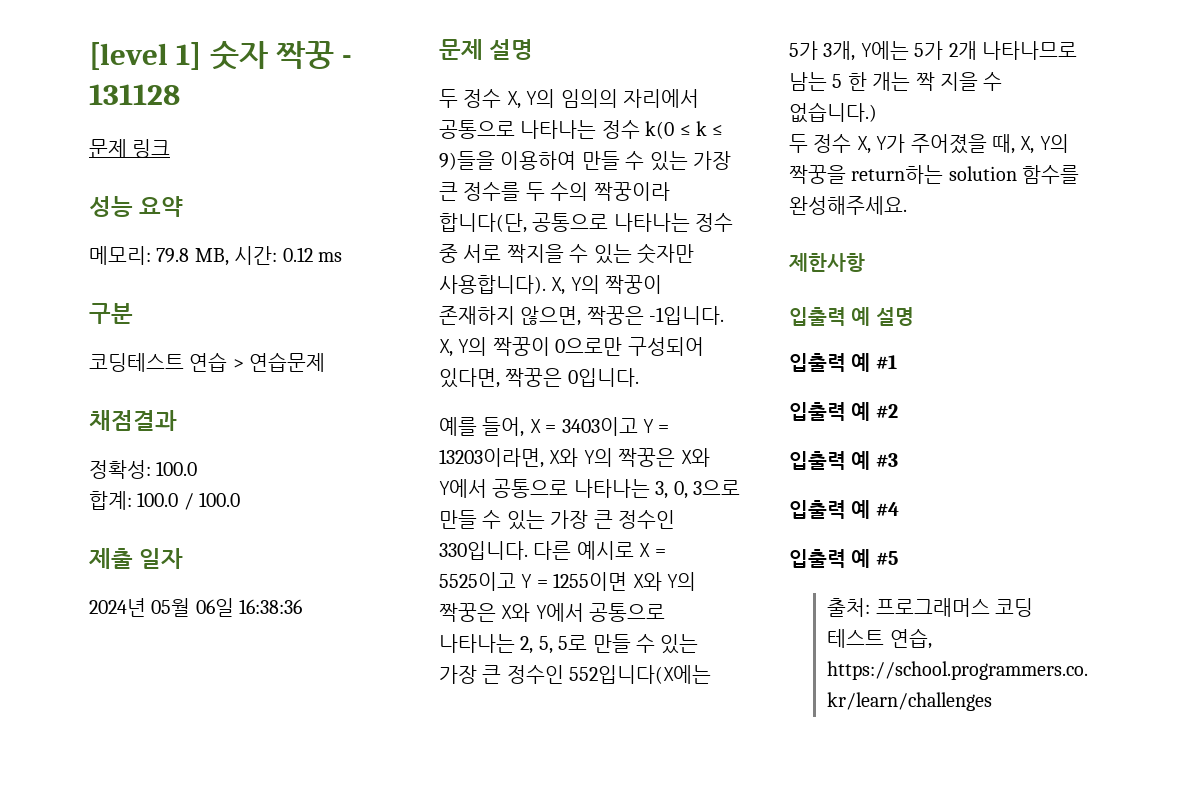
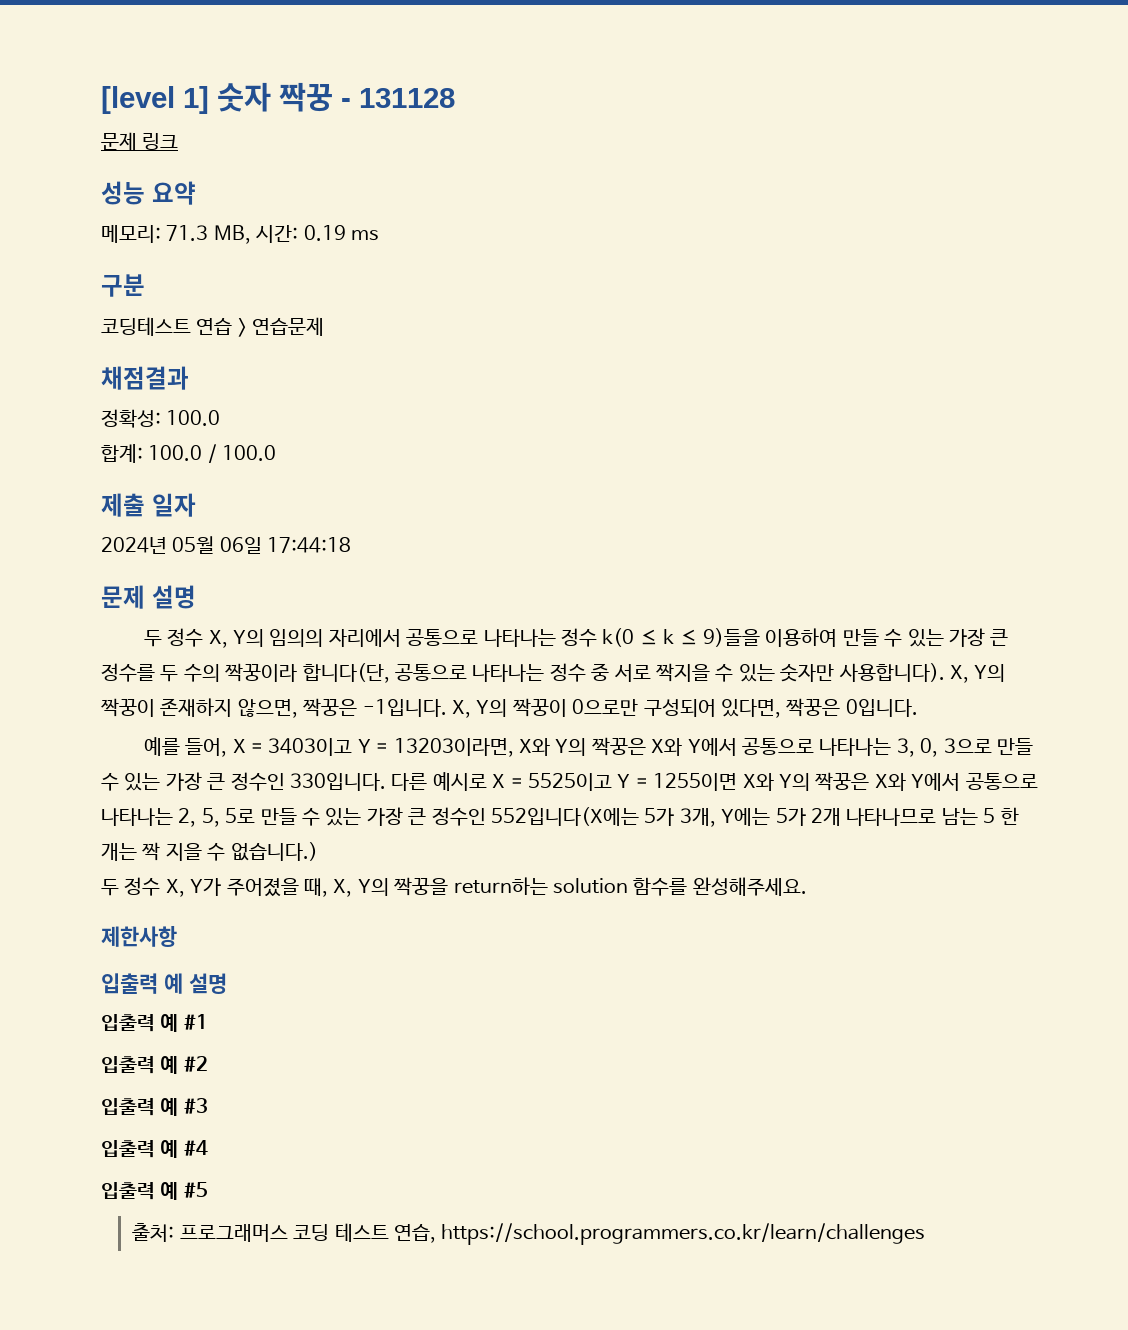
- 메모리: 79.8 MB, 시간: 0.12 ms
+ 메모리: 71.3 MB, 시간: 0.19 ms
- 2024년 05월 06일 16:38:36
+ 2024년 05월 06일 17:44:18

